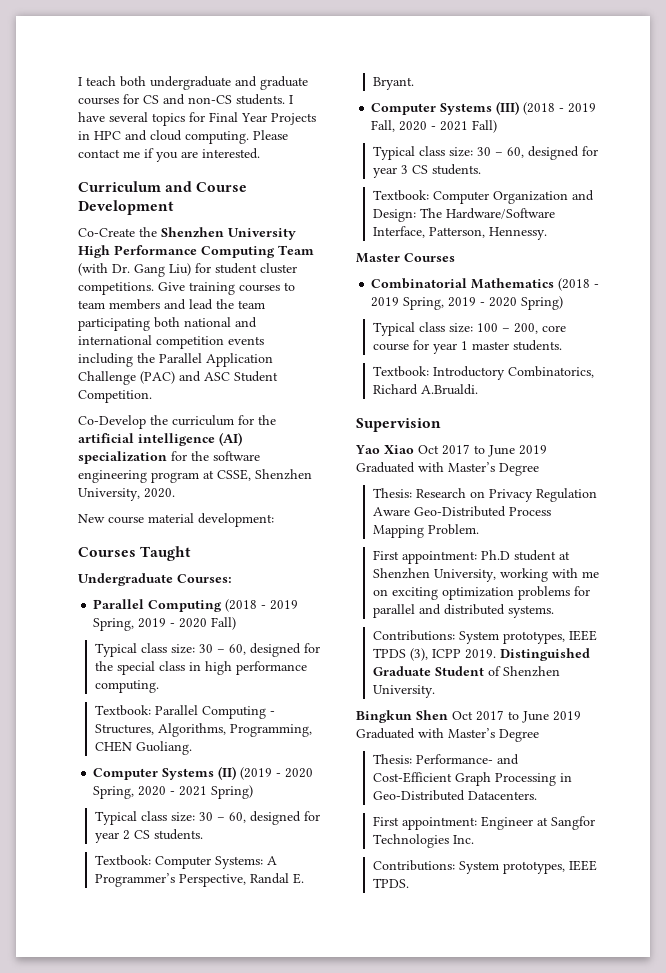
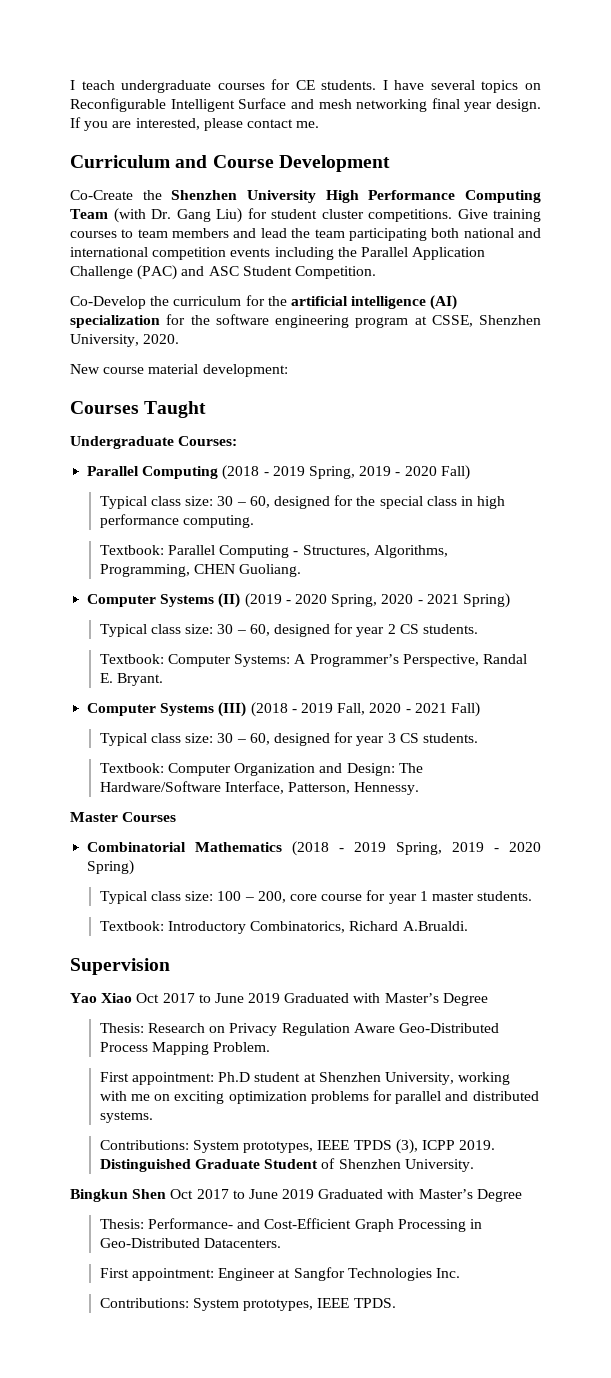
- I teach both undergraduate and graduate courses for CS and non-CS students.
+ I teach undergraduate courses for CE students.
- I have several topics for Final Year Projects in HPC and cloud computing. Please contact me if you are interested.
+ I have several topics on Reconfigurable Intelligent Surface and mesh networking final year design. If you are interested, please contact me.

